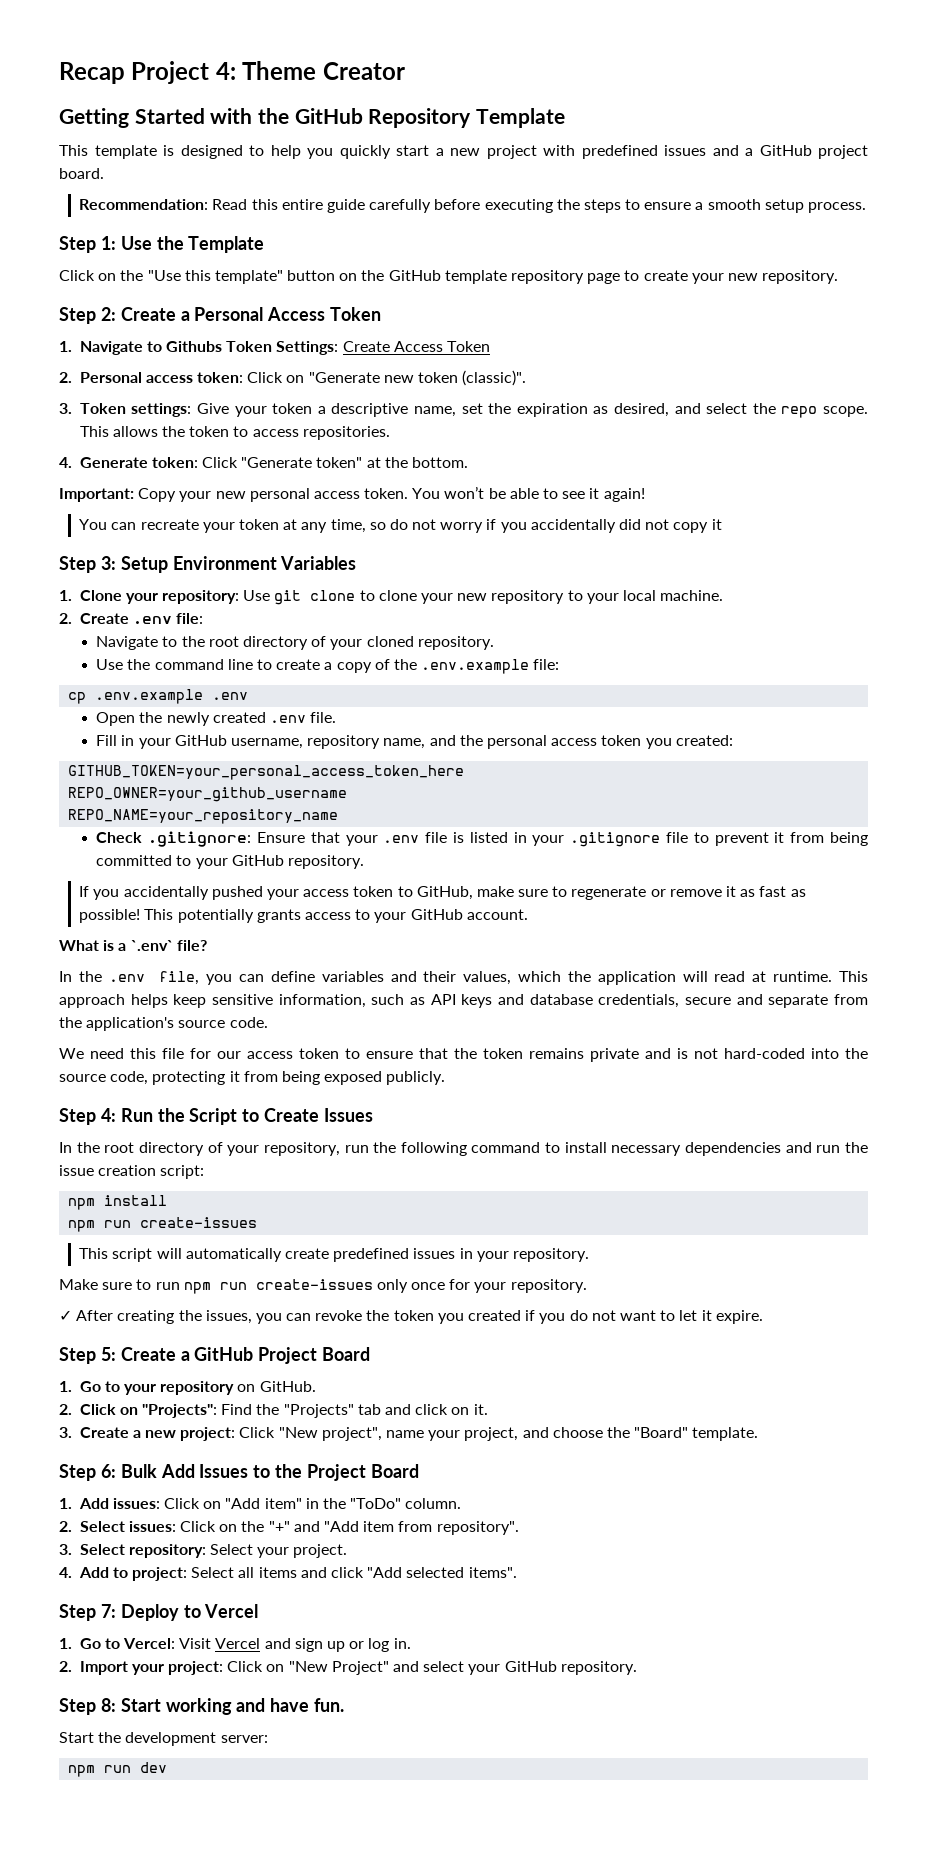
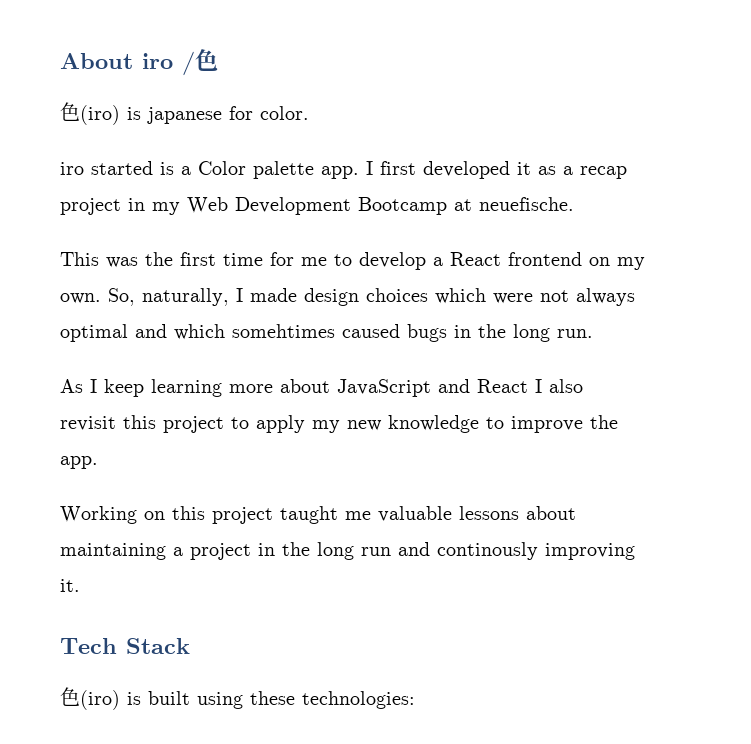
- Recap Project 4: Theme Creator
- Getting Started with the GitHub Repository Template
- This template is designed to help you quickly start a new project with predefined issues and a GitHub project board.
- Recommendation: Read this entire guide carefully before executing the steps to ensure a smooth setup process.
- Step 1: Use the Template
- Click on the "Use this template" button on the GitHub template repository page to create your new repository.
- Step 2: Create a Personal Access Token
- 1. Navigate to Githubs Token Settings: Create Access Token
- 2. Personal access token: Click on "Generate new token (classic)".
- 3. Token settings: Give your token a descriptive name, set the expiration as desired, and select the repo scope. This allows the token to access repositories.
- 4. Generate token: Click "Generate token" at the bottom.
- Important: Copy your new personal access token. You won’t be able to see it again!
- You can recreate your token at any time, so do not worry if you accidentally did not copy it
- Step 3: Setup Environment Variables
- 1. Clone your repository: Use git clone to clone your new repository to your local machine.
- 2. Create .env file:
- Navigate to the root directory of your cloned repository.
- Use the command line to create a copy of the .env.example file:
- cp .env.example .env
- Open the newly created .env file.
- Fill in your GitHub username, repository name, and the personal access token you created:
- GITHUB_TOKEN=your_personal_access_token_here
- REPO_OWNER=your_github_username
- REPO_NAME=your_repository_name
- Check .gitignore: Ensure that your .env file is listed in your .gitignore file to prevent it from being committed to your GitHub repository.
- If you accidentally pushed your access token to GitHub, make sure to regenerate or remove it as fast as possible! This potentially grants access to your GitHub account.
- What is a `.env` file?
- In the .env file, you can define variables and their values, which the application will read at runtime. This approach helps keep sensitive information, such as API keys and database credentials, secure and separate from the application's source code.
- We need this file for our access token to ensure that the token remains private and is not hard-coded into the source code, protecting it from being exposed publicly.
- Step 4: Run the Script to Create Issues
- In the root directory of your repository, run the following command to install necessary dependencies and run the issue creation script:
- npm install
- npm run create-issues
- This script will automatically create predefined issues in your repository.
- Make sure to run npm run create-issues only once for your repository.
- ✓ After creating the issues, you can revoke the token you created if you do not want to let it expire.
- Step 5: Create a GitHub Project Board
- 1. Go to your repository on GitHub.
- 2. Click on "Projects": Find the "Projects" tab and click on it.
- 3. Create a new project: Click "New project", name your project, and choose the "Board" template.
- Step 6: Bulk Add Issues to the Project Board
- 1. Add issues: Click on "Add item" in the "ToDo" column.
- 2. Select issues: Click on the "+" and "Add item from repository".
- 3. Select repository: Select your project.
- 4. Add to project: Select all items and click "Add selected items".
- Step 7: Deploy to Vercel
- 1. Go to Vercel: Visit Vercel and sign up or log in.
- 2. Import your project: Click on "New Project" and select your GitHub repository.
- Step 8: Start working and have fun.
- Start the development server:
- npm run dev
+ About iro /色
+ 色(iro) is japanese for color.
+ iro started is a Color palette app. I first developed it as a recap project in my Web Development Bootcamp at neuefische.
+ This was the first time for me to develop a React frontend on my own. So, naturally, I made design choices which were not always optimal and which somehtimes caused bugs in the long run.
+ As I keep learning more about JavaScript and React I also revisit this project to apply my new knowledge to improve the app.
+ Working on this project taught me valuable lessons about maintaining a project in the long run and continously improving it.
+ Tech Stack
+ 色(iro) is built using these technologies:

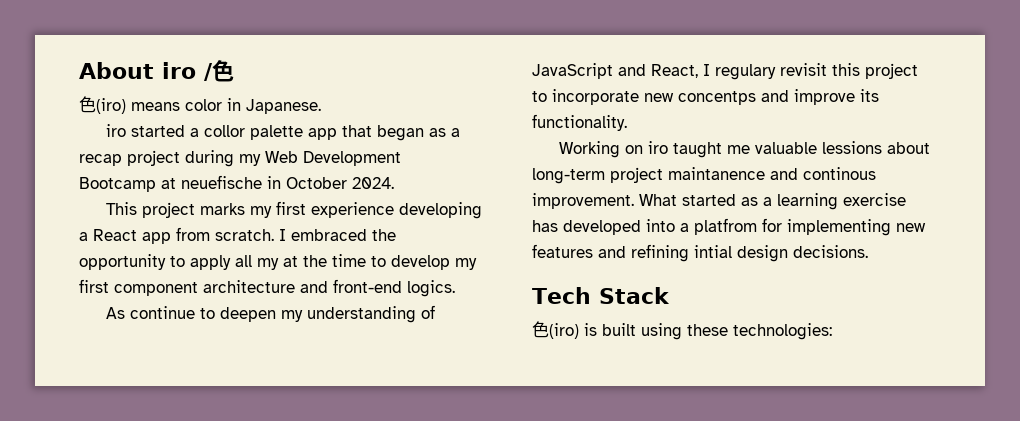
- 色(iro) is japanese for color.
- iro started is a Color palette app. I first developed it as a recap project in my Web Development Bootcamp at neuefische.
- This was the first time for me to develop a React frontend on my own. So, naturally, I made design choices which were not always optimal and which somehtimes caused bugs in the long run.
- As I keep learning more about JavaScript and React I also revisit this project to apply my new knowledge to improve the app.
+ 色(iro) means color in Japanese.
+ iro started a collor palette app that began as a recap project during my Web Development Bootcamp at neuefische in October 2024.
+ This project marks my first experience developing a React app from scratch. I embraced the opportunity to apply all my at the time to develop my first component architecture and front-end logics.
+ As continue to deepen my understanding of JavaScript and React, I regulary revisit this project to incorporate new concentps and improve its functionality.
- Working on this project taught me valuable lessons about maintaining a project in the long run and continously improving it.
+ Working on iro taught me valuable lessions about long-term project maintanence and continous improvement. What started as a learning exercise has developed into a platfrom for implementing new features and refining intial design decisions.

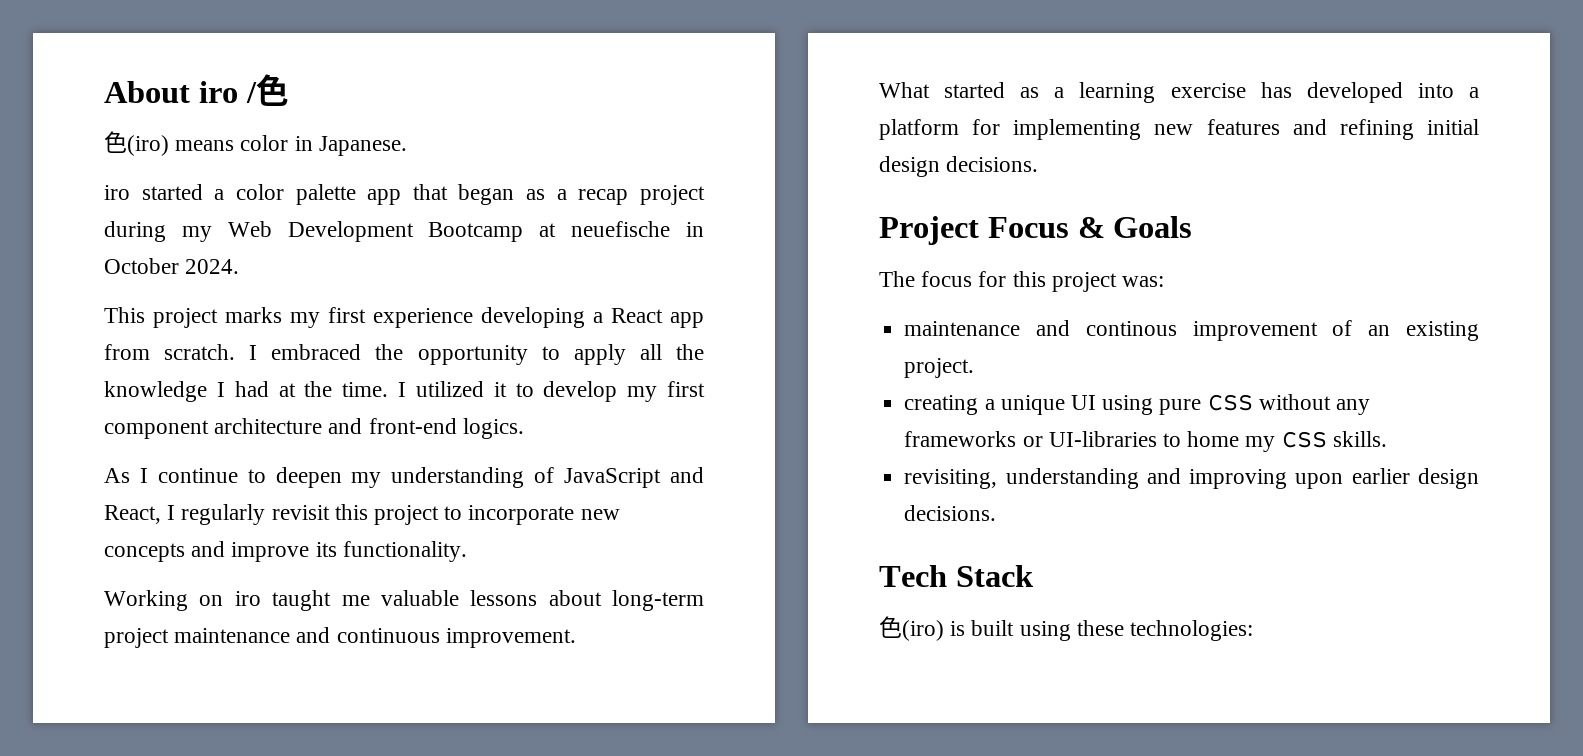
- iro started a collor palette app that began as a recap project during my Web Development Bootcamp at neuefische in October 2024.
+ iro started a color palette app that began as a recap project during my Web Development Bootcamp at neuefische in October 2024.
- I embraced the opportunity to apply all my at the time to develop my first component architecture and front-end logics.
+ I embraced the opportunity to apply all the knowledge I had at the time. I utilized it to develop my first component architecture and front-end logics.
- As continue to deepen my understanding of JavaScript and React, I regulary revisit this project to incorporate new concentps and improve its functionality.
+ As I continue to deepen my understanding of JavaScript and React, I regularly revisit this project to incorporate new concepts and improve its functionality.
- Working on iro taught me valuable lessions about long-term project maintanence and continous improvement. What started as a learning exercise has developed into a platfrom for implementing new features and refining intial design decisions.
+ Working on iro taught me valuable lessons about long-term project maintenance and continuous improvement.
+ What started as a learning exercise has developed into a platform for implementing new features and refining initial design decisions.
+ Project Focus & Goals
+ The focus for this project was:
+ maintenance and continous improvement of an existing project.
+ creating a unique UI using pure CSS without any frameworks or UI-libraries to home my CSS skills.
+ revisiting, understanding and improving upon earlier design decisions.

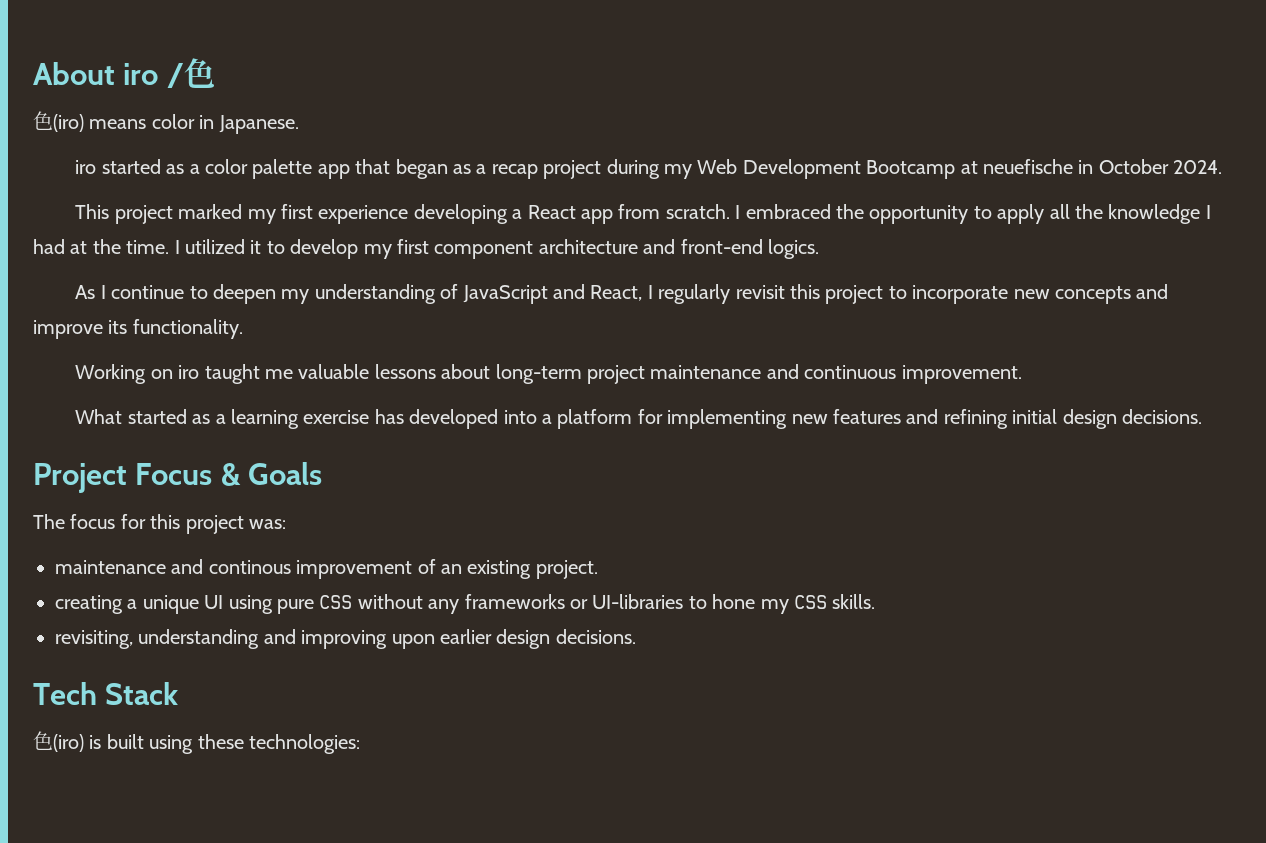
- iro started a color palette app that began as a recap project during my Web Development Bootcamp at neuefische in October 2024.
+ iro started as a color palette app that began as a recap project during my Web Development Bootcamp at neuefische in October 2024.
- This project marks my first experience developing a React app from scratch.
+ This project marked my first experience developing a React app from scratch.
- creating a unique UI using pure CSS without any frameworks or UI-libraries to home my CSS skills.
+ creating a unique UI using pure CSS without any frameworks or UI-libraries to hone my CSS skills.

